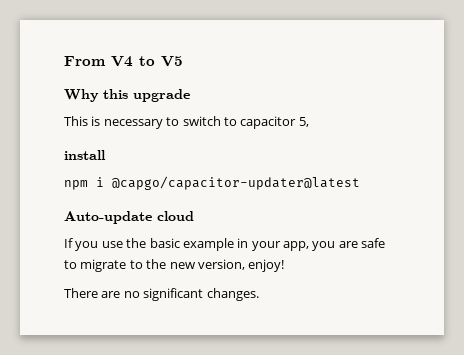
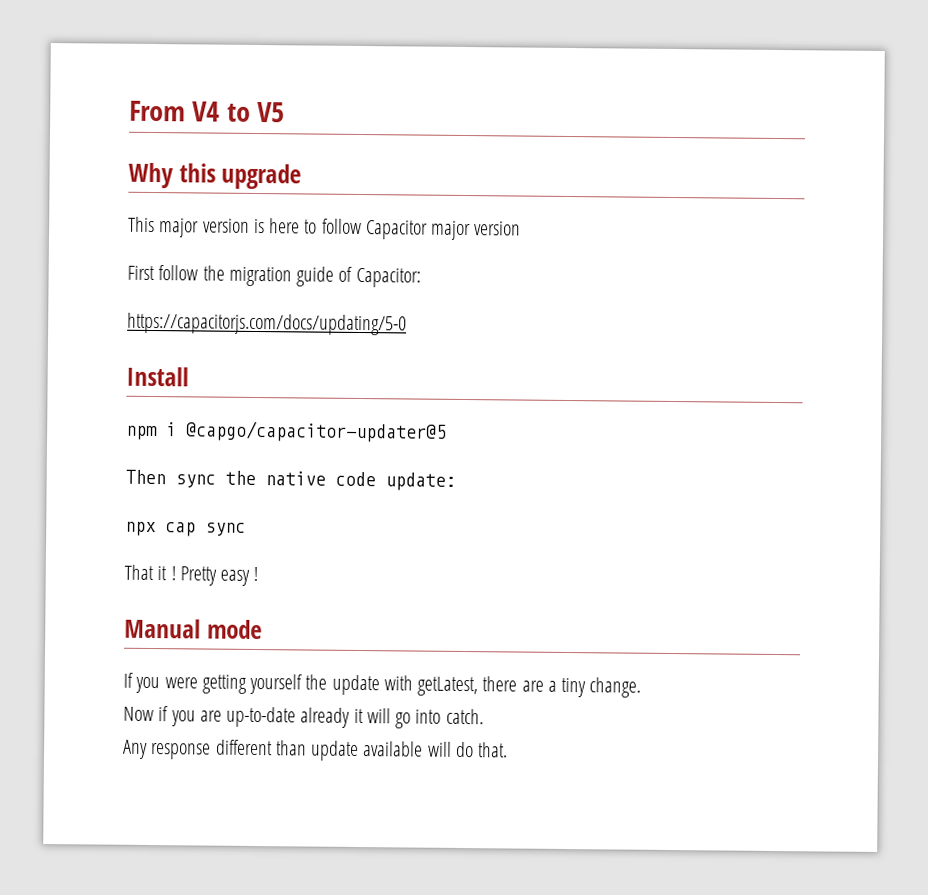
- This is necessary to switch to capacitor 5,
- install
- npm i @capgo/capacitor-updater@latest
- Auto-update cloud
- If you use the basic example in your app, you are safe to migrate to the new version, enjoy!
- There are no significant changes.
+ This major version is here to follow Capacitor major version
+ First follow the migration guide of Capacitor:
+ https://capacitorjs.com/docs/updating/5-0
+ Install
+ npm i @capgo/capacitor-updater@5
+ Then sync the native code update:
+ npx cap sync
+ That it ! Pretty easy !
+ Manual mode
+ If you were getting yourself the update with getLatest, there are a tiny change.
+ Now if you are up-to-date already it will go into catch.
+ Any response different than update available will do that.

